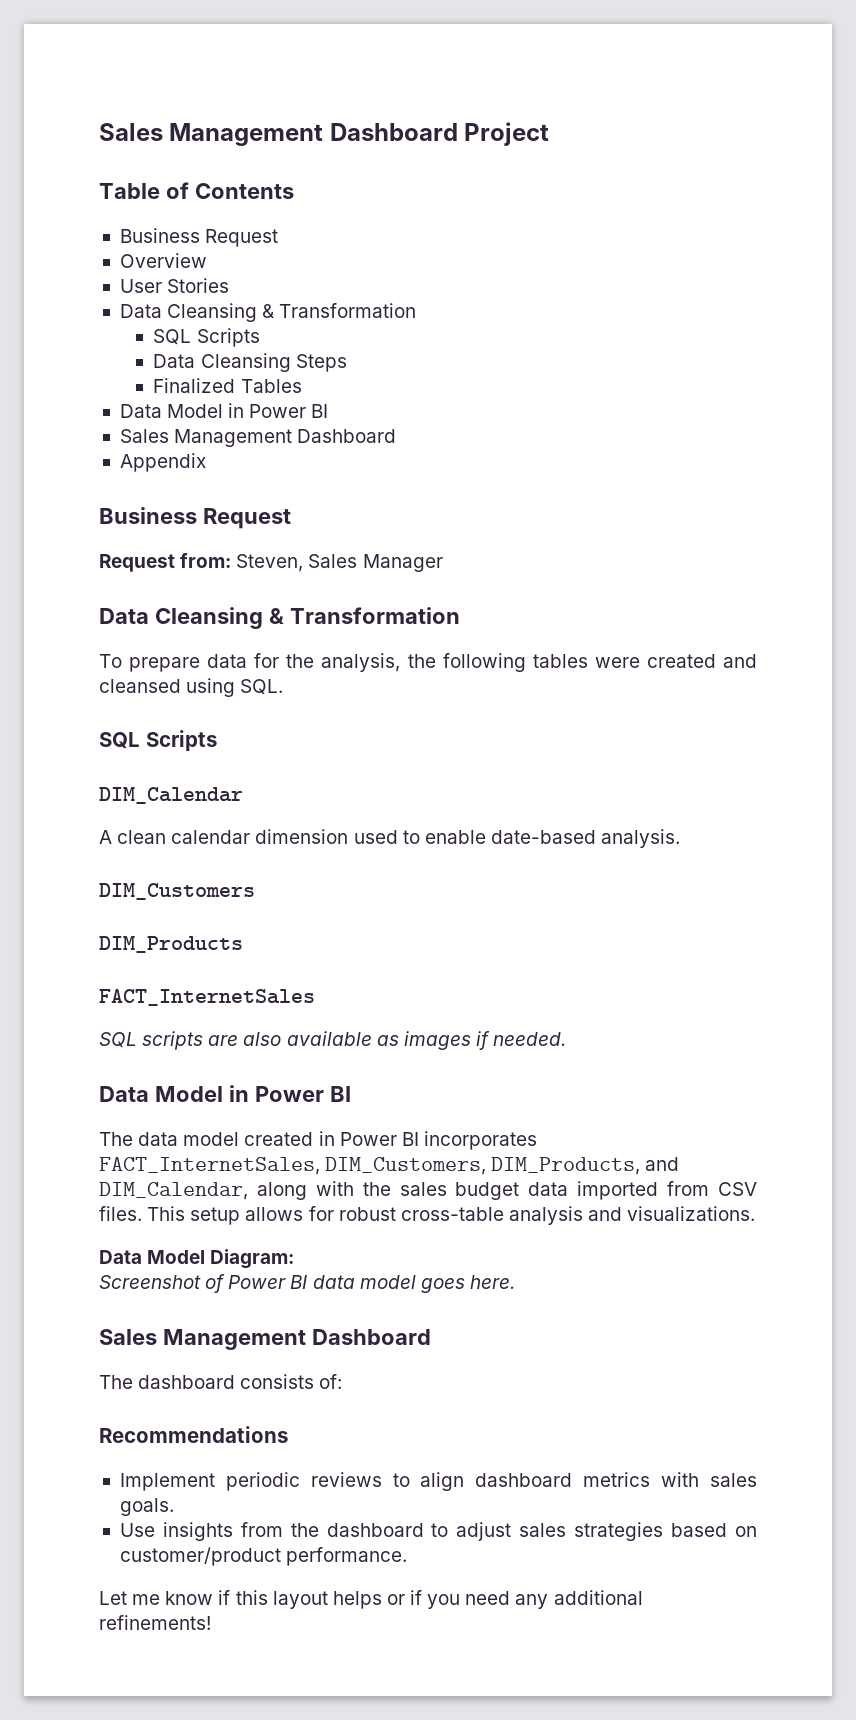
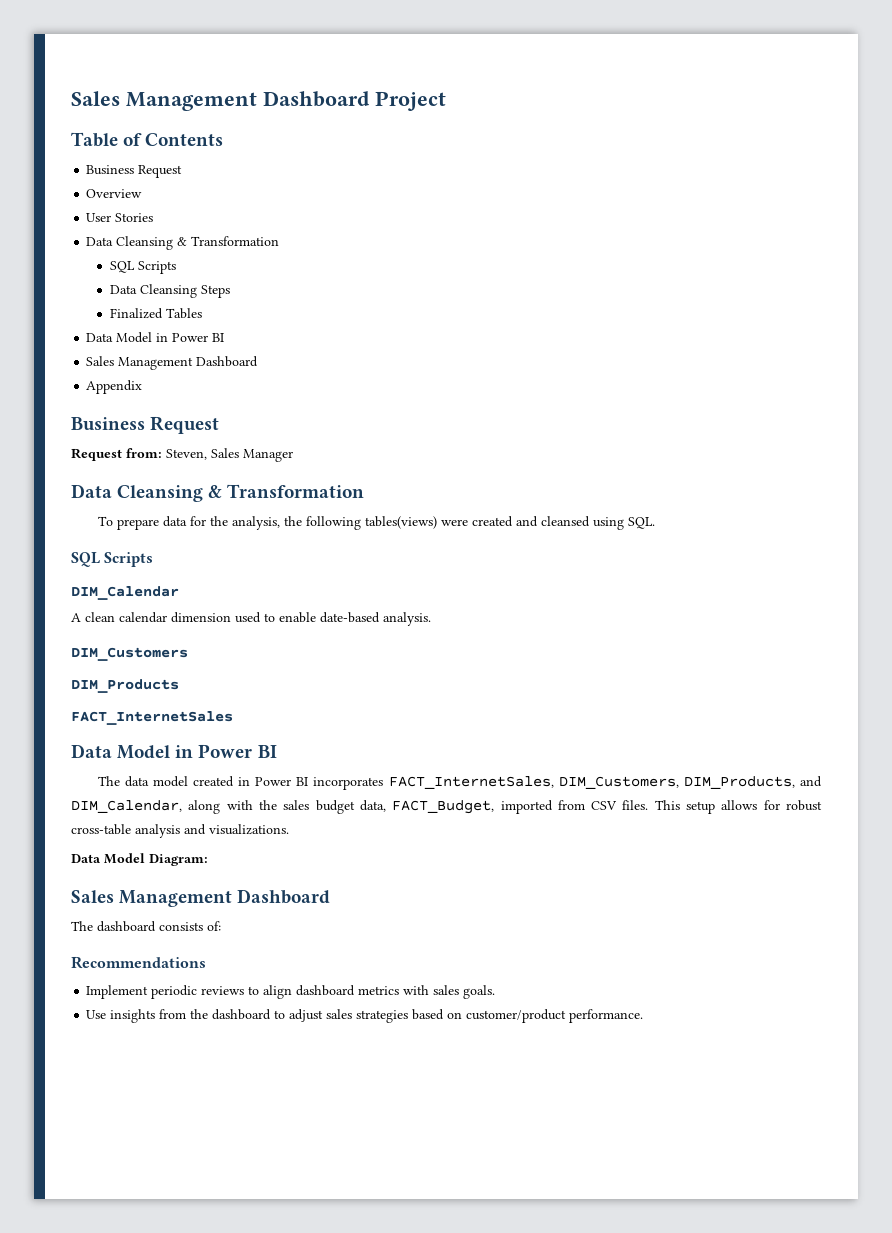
- To prepare data for the analysis, the following tables were created and cleansed using SQL.
+ To prepare data for the analysis, the following tables(views) were created and cleansed using SQL.
- SQL scripts are also available as images if needed.
- The data model created in Power BI incorporates FACT_InternetSales, DIM_Customers, DIM_Products, and DIM_Calendar, along with the sales budget data imported from CSV files.
+ The data model created in Power BI incorporates FACT_InternetSales, DIM_Customers, DIM_Products, and DIM_Calendar, along with the sales budget data, FACT_Budget, imported from CSV files.
- Screenshot of Power BI data model goes here.
- Let me know if this layout helps or if you need any additional refinements!

